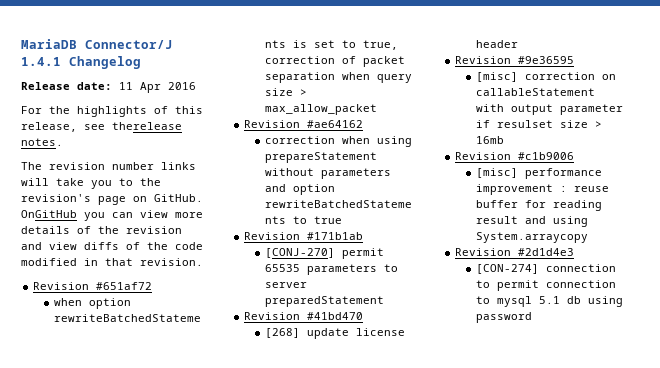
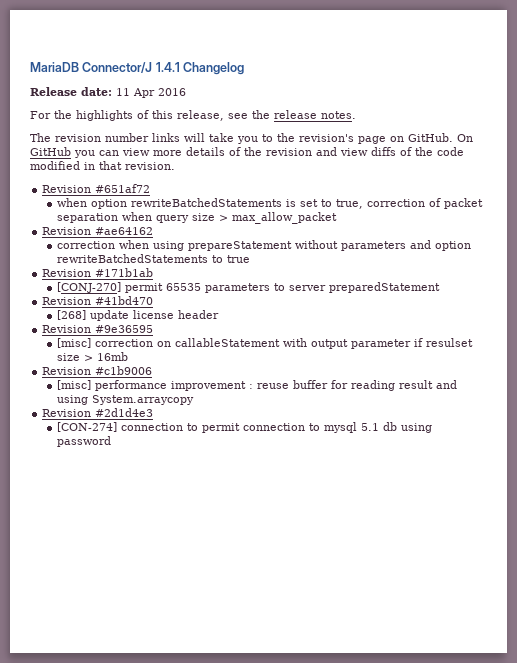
- For the highlights of this release, see therelease notes.
+ For the highlights of this release, see the release notes.
- OnGitHub you can view more details of the revision and view diffs of the code modified in that revision.
+ On GitHub you can view more details of the revision and view diffs of the code modified in that revision.

